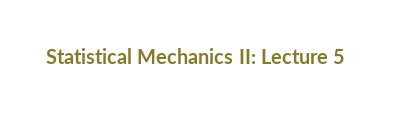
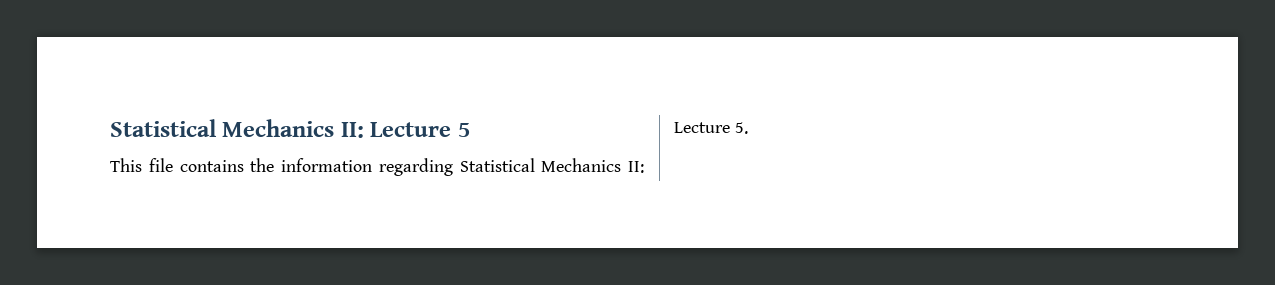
+ This file contains the information regarding Statistical Mechanics II: Lecture 5.

